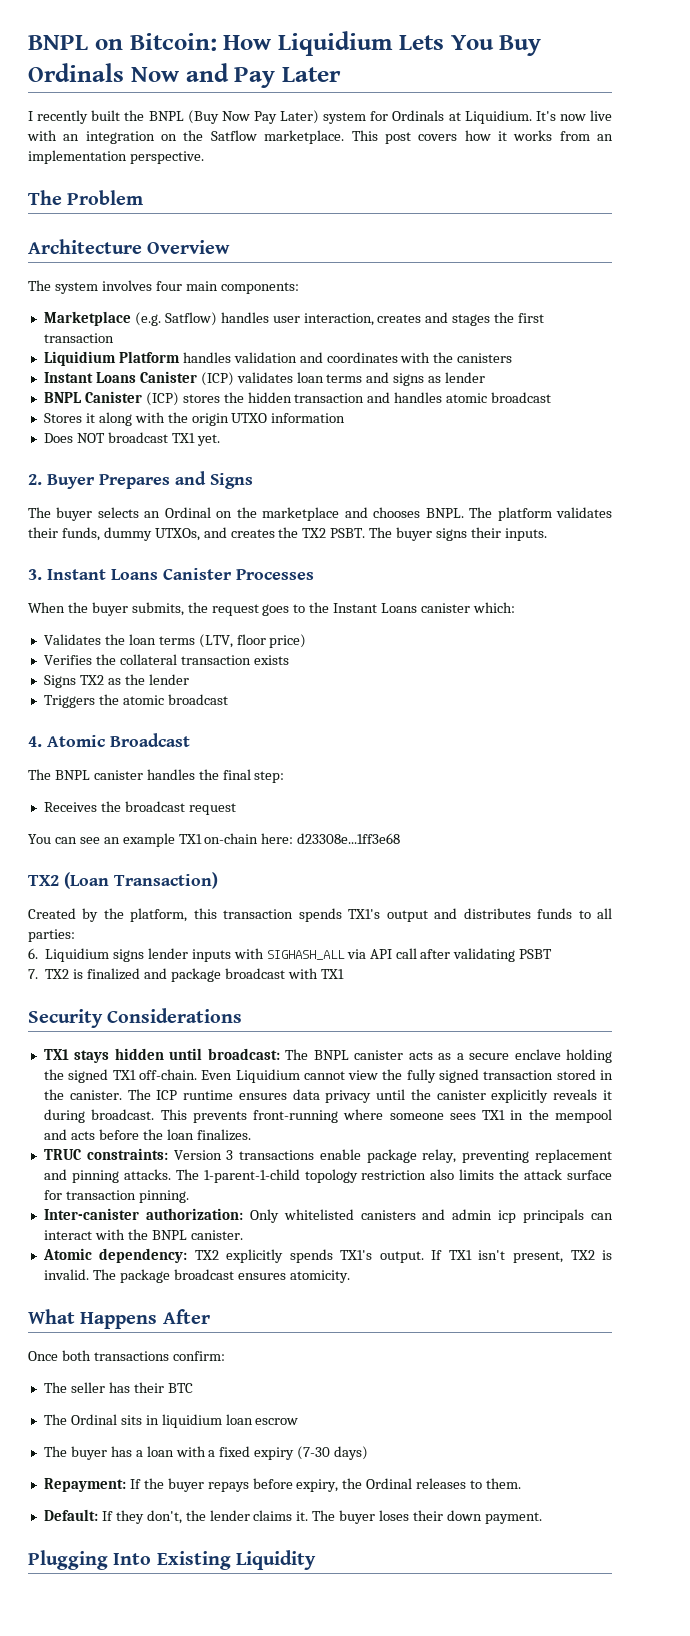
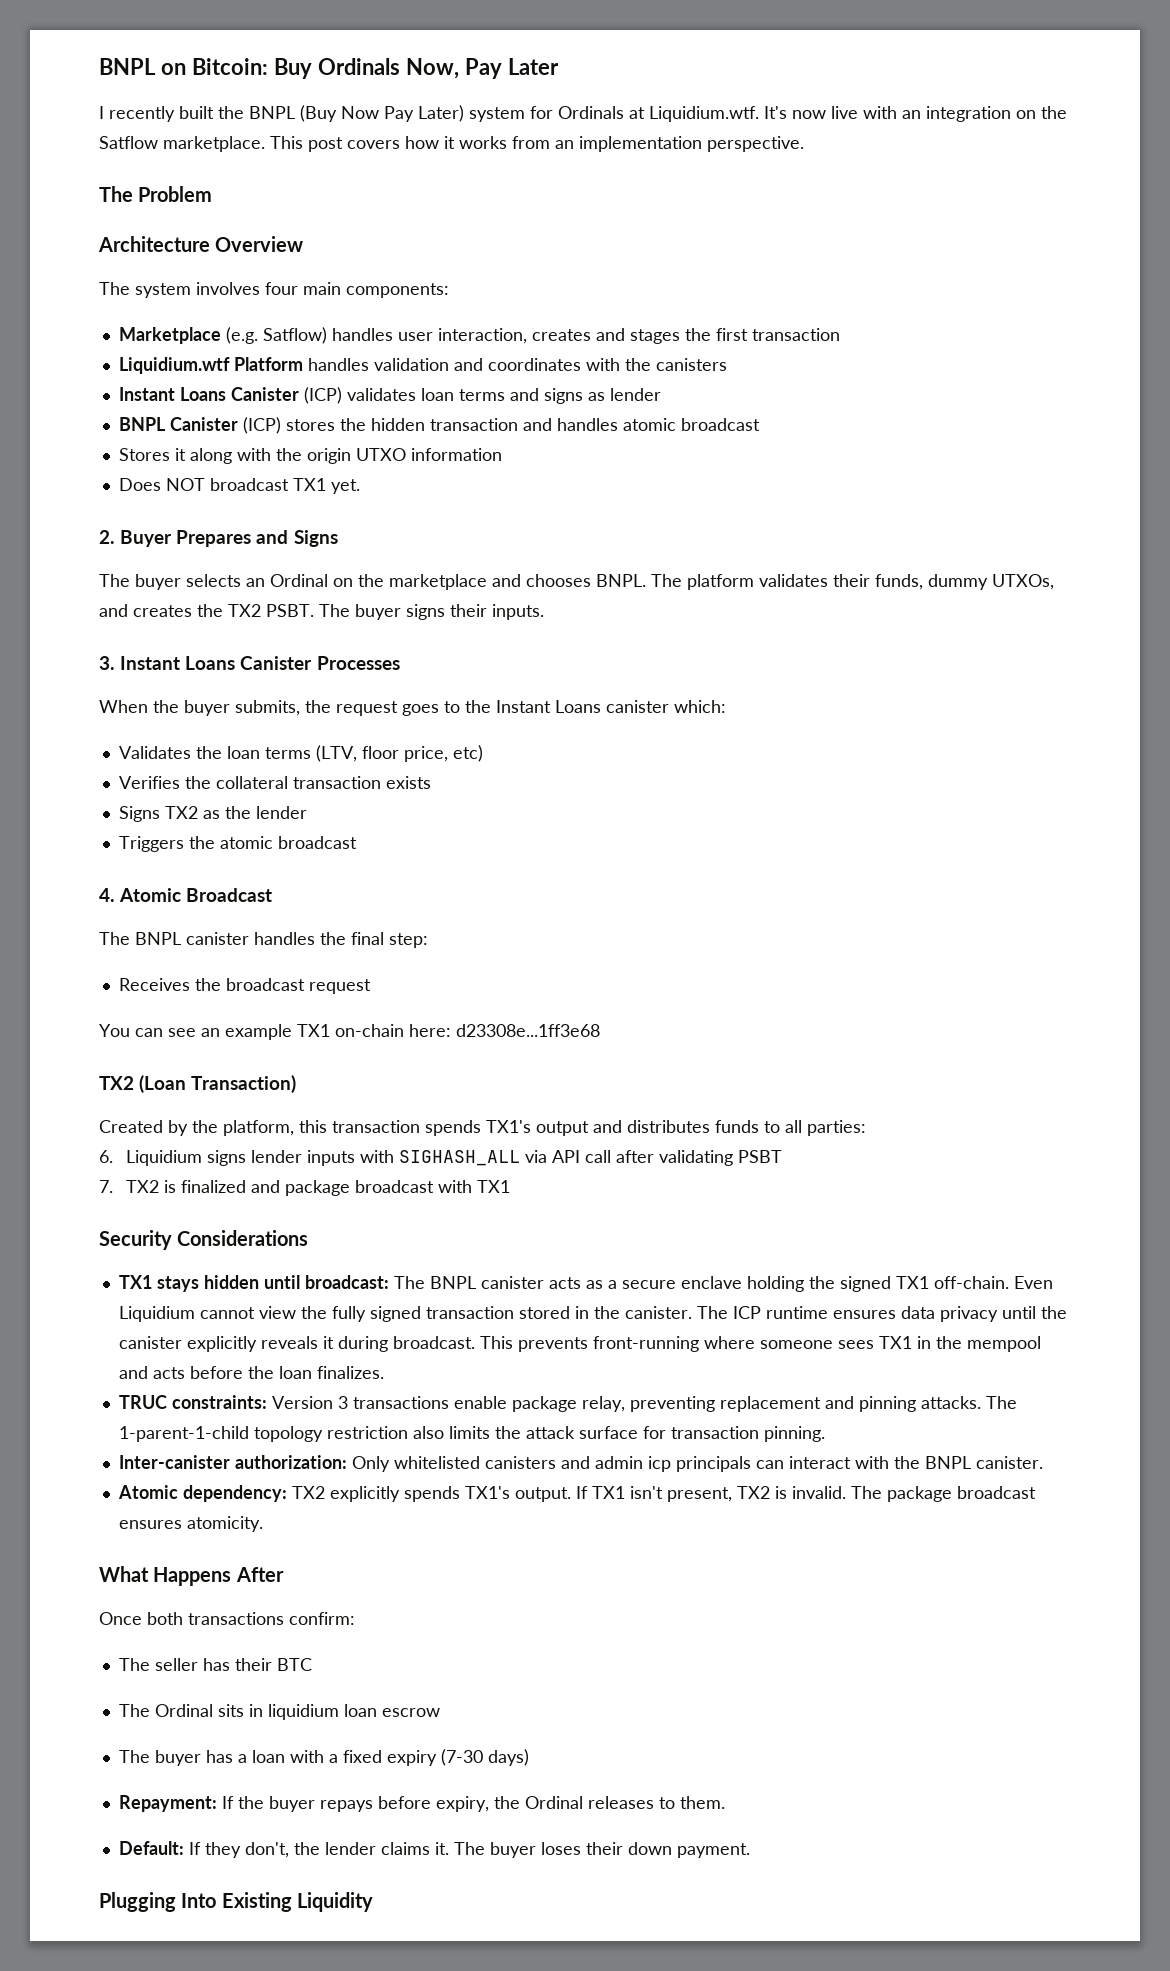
- BNPL on Bitcoin: How Liquidium Lets You Buy Ordinals Now and Pay Later
+ BNPL on Bitcoin: Buy Ordinals Now, Pay Later
- I recently built the BNPL (Buy Now Pay Later) system for Ordinals at Liquidium. It's now live with an integration on the Satflow marketplace.
+ I recently built the BNPL (Buy Now Pay Later) system for Ordinals at Liquidium.wtf. It's now live with an integration on the Satflow marketplace.
- Liquidium Platform handles validation and coordinates with the canisters
+ Liquidium.wtf Platform handles validation and coordinates with the canisters
- Validates the loan terms (LTV, floor price)
+ Validates the loan terms (LTV, floor price, etc)

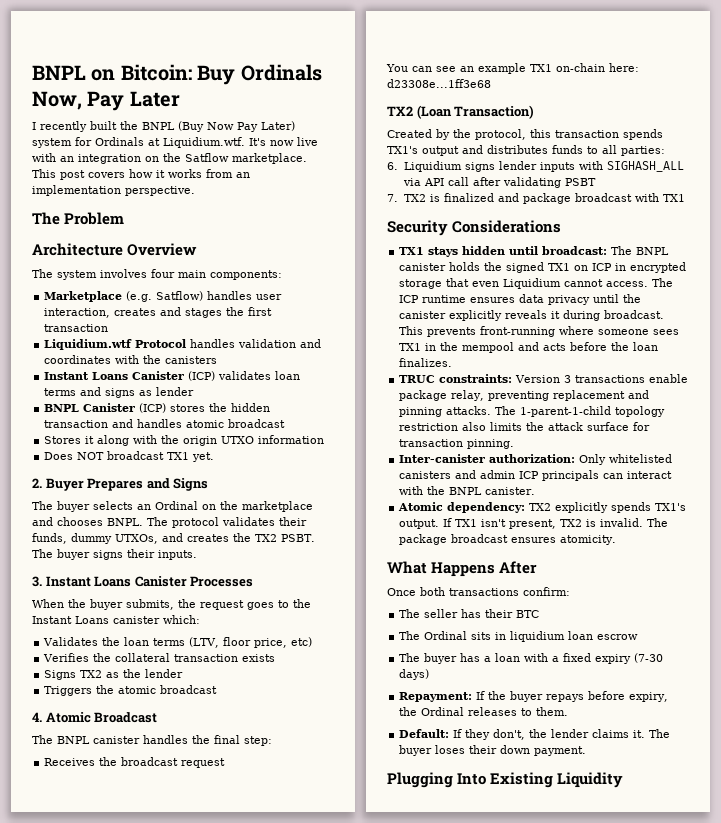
- Liquidium.wtf Platform handles validation and coordinates with the canisters
+ Liquidium.wtf Protocol handles validation and coordinates with the canisters
- The platform validates their funds, dummy UTXOs, and creates the TX2 PSBT.
+ The protocol validates their funds, dummy UTXOs, and creates the TX2 PSBT.
- Created by the platform, this transaction spends TX1's output and distributes funds to all parties:
+ Created by the protocol, this transaction spends TX1's output and distributes funds to all parties:
- TX1 stays hidden until broadcast: The BNPL canister acts as a secure enclave holding the signed TX1 off-chain. Even Liquidium cannot view the fully signed transaction stored in the canister.
+ TX1 stays hidden until broadcast: The BNPL canister holds the signed TX1 on ICP in encrypted storage that even Liquidium cannot access.
- Inter-canister authorization: Only whitelisted canisters and admin icp principals can interact with the BNPL canister.
+ Inter-canister authorization: Only whitelisted canisters and admin ICP principals can interact with the BNPL canister.

